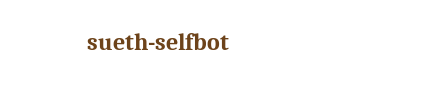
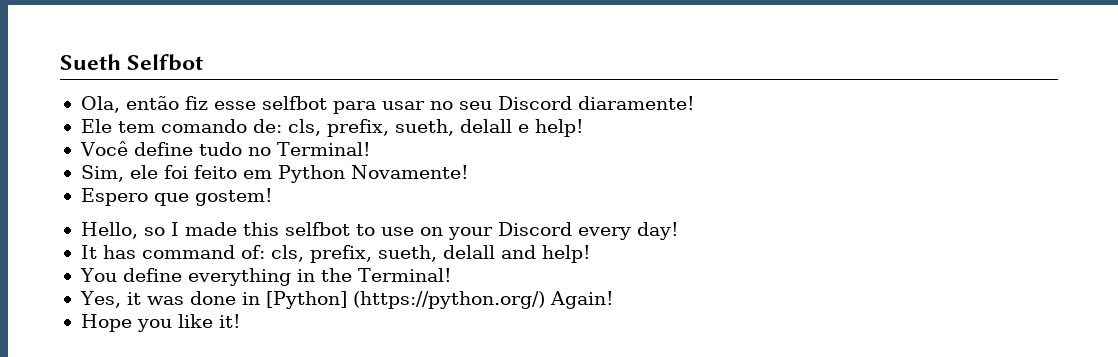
- sueth-selfbot
+ Sueth Selfbot
+ Ola, então fiz esse selfbot para usar no seu Discord diaramente!
+ Ele tem comando de: cls, prefix, sueth, delall e help!
+ Você define tudo no Terminal!
+ Sim, ele foi feito em Python Novamente!
+ Espero que gostem!
+ Hello, so I made this selfbot to use on your Discord every day!
+ It has command of: cls, prefix, sueth, delall and help!
+ You define everything in the Terminal!
+ Yes, it was done in [Python] (https://python.org/) Again!
+ Hope you like it!

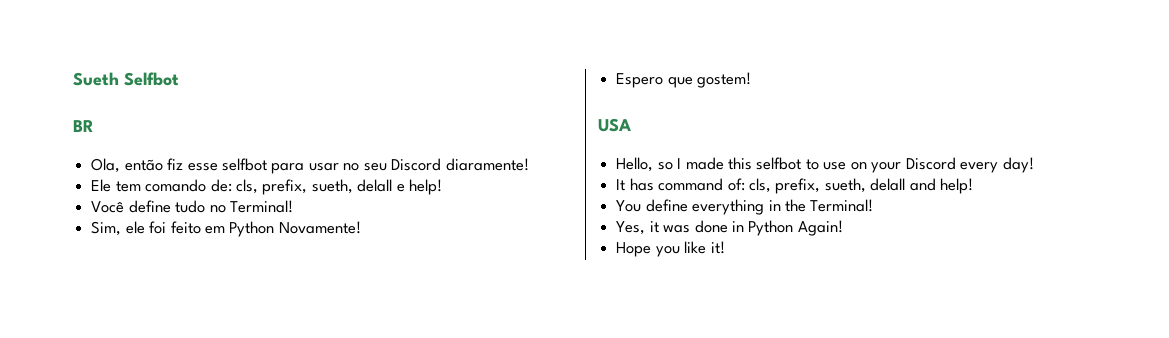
+ BR
+ USA
- Yes, it was done in [Python] (https://python.org/) Again!
+ Yes, it was done in Python Again!

